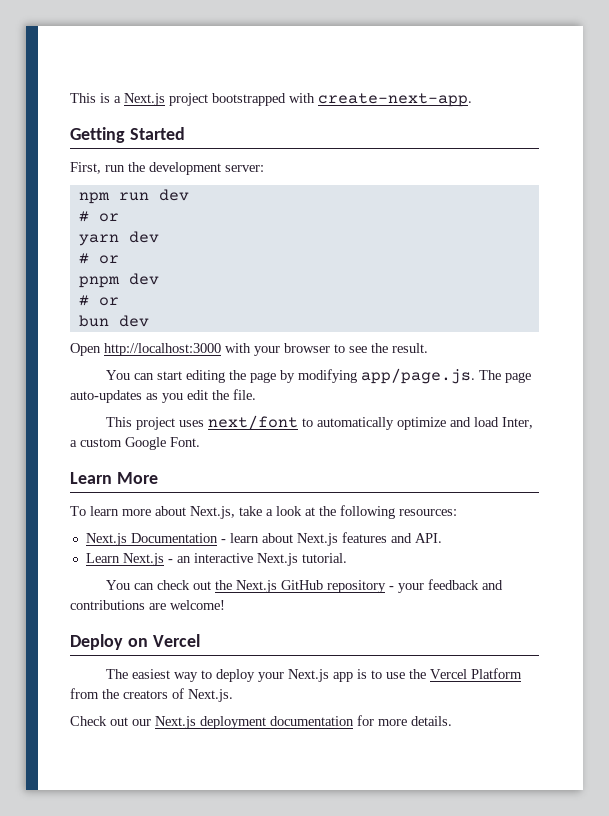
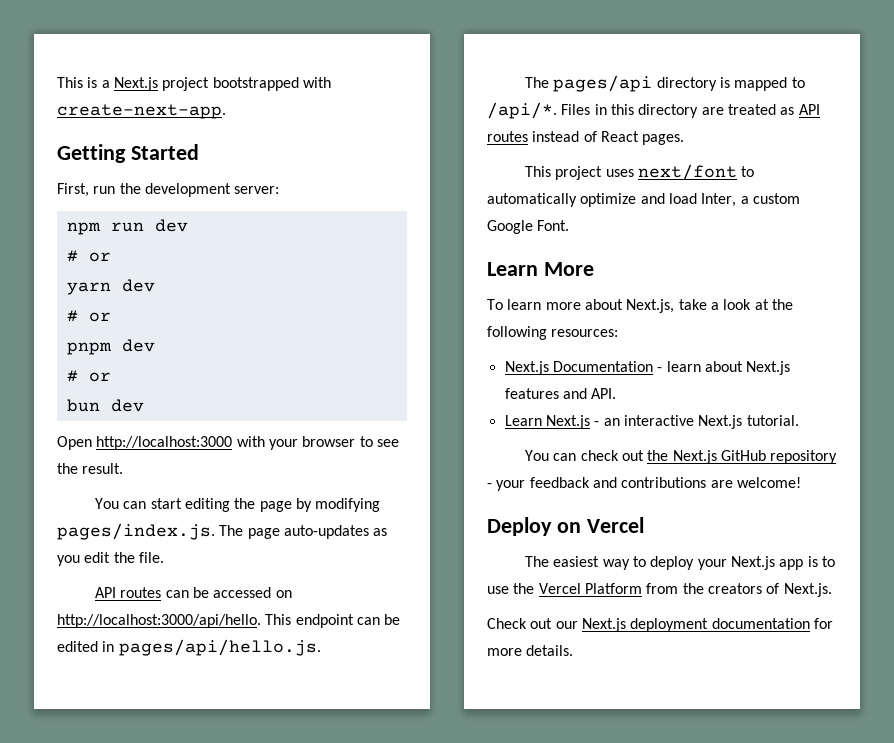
- You can start editing the page by modifying app/page.js. The page auto-updates as you edit the file.
+ You can start editing the page by modifying pages/index.js. The page auto-updates as you edit the file.
+ API routes can be accessed on http://localhost:3000/api/hello. This endpoint can be edited in pages/api/hello.js.
+ The pages/api directory is mapped to /api/*. Files in this directory are treated as API routes instead of React pages.

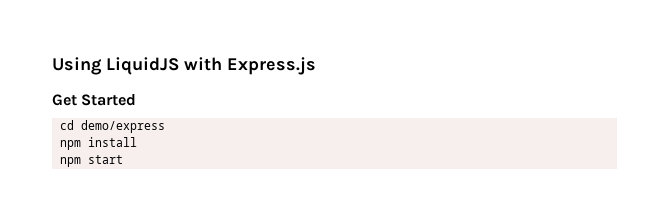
- This is a Next.js project bootstrapped with create-next-app.
- Getting Started
- First, run the development server:
- npm run dev
- # or
- yarn dev
- # or
- pnpm dev
- # or
- bun dev
- Open http://localhost:3000 with your browser to see the result.
- You can start editing the page by modifying pages/index.js. The page auto-updates as you edit the file.
- API routes can be accessed on http://localhost:3000/api/hello. This endpoint can be edited in pages/api/hello.js.
- The pages/api directory is mapped to /api/*. Files in this directory are treated as API routes instead of React pages.
- This project uses next/font to automatically optimize and load Inter, a custom Google Font.
- Learn More
- To learn more about Next.js, take a look at the following resources:
- Next.js Documentation - learn about Next.js features and API.
- Learn Next.js - an interactive Next.js tutorial.
- You can check out the Next.js GitHub repository - your feedback and contributions are welcome!
- Deploy on Vercel
- The easiest way to deploy your Next.js app is to use the Vercel Platform from the creators of Next.js.
- Check out our Next.js deployment documentation for more details.
+ Using LiquidJS with Express.js
+ Get Started
+ cd demo/express
+ npm install
+ npm start

